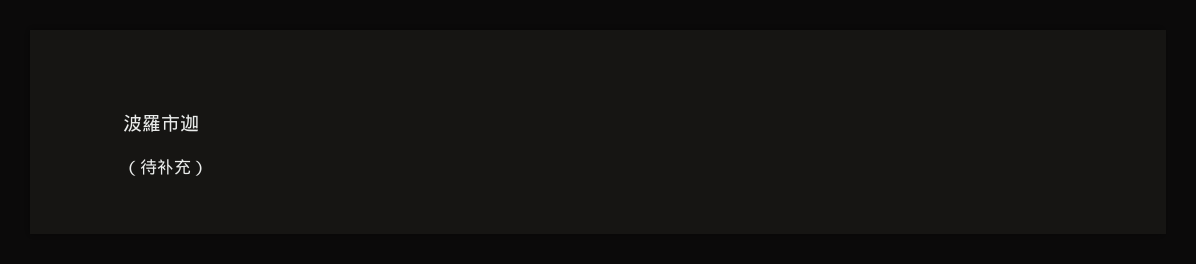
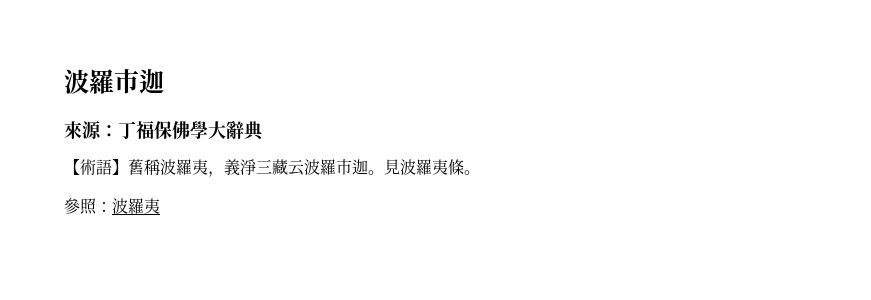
- （待补充）
+ 來源：丁福保佛學大辭典
+ 【術語】舊稱波羅夷，義淨三藏云波羅市迦。見波羅夷條。
+ 參照：波羅夷

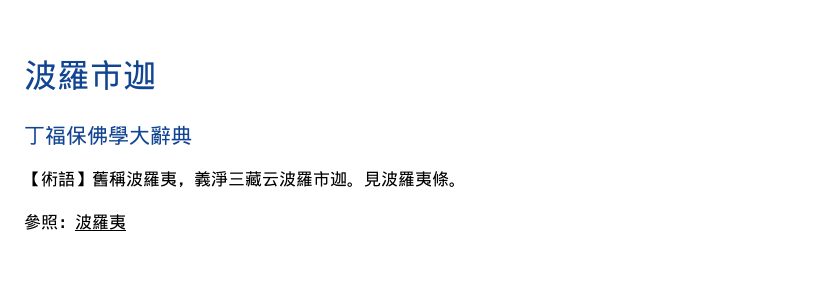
- 來源：丁福保佛學大辭典
+ 丁福保佛學大辭典

